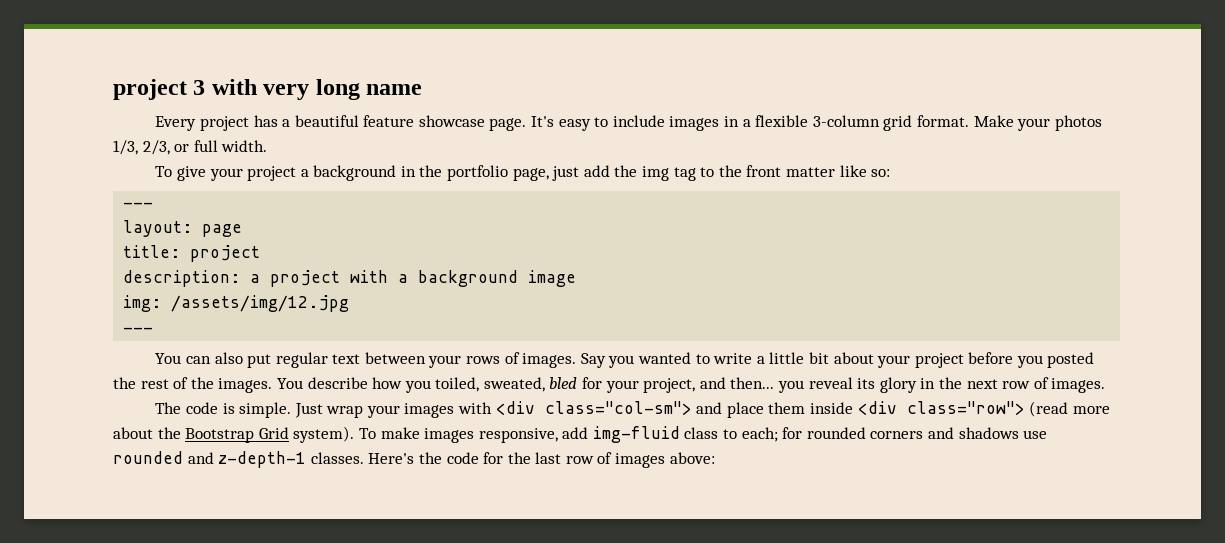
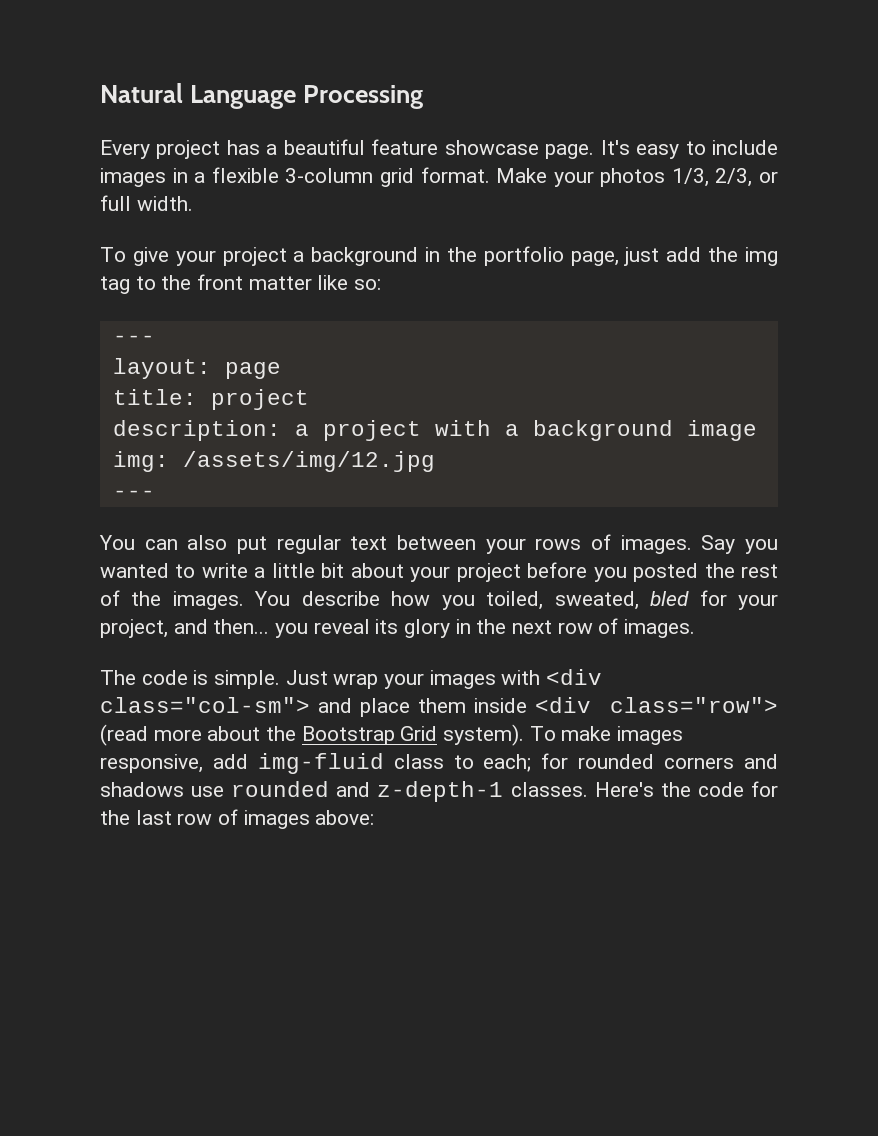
- project 3 with very long name
+ Natural Language Processing

